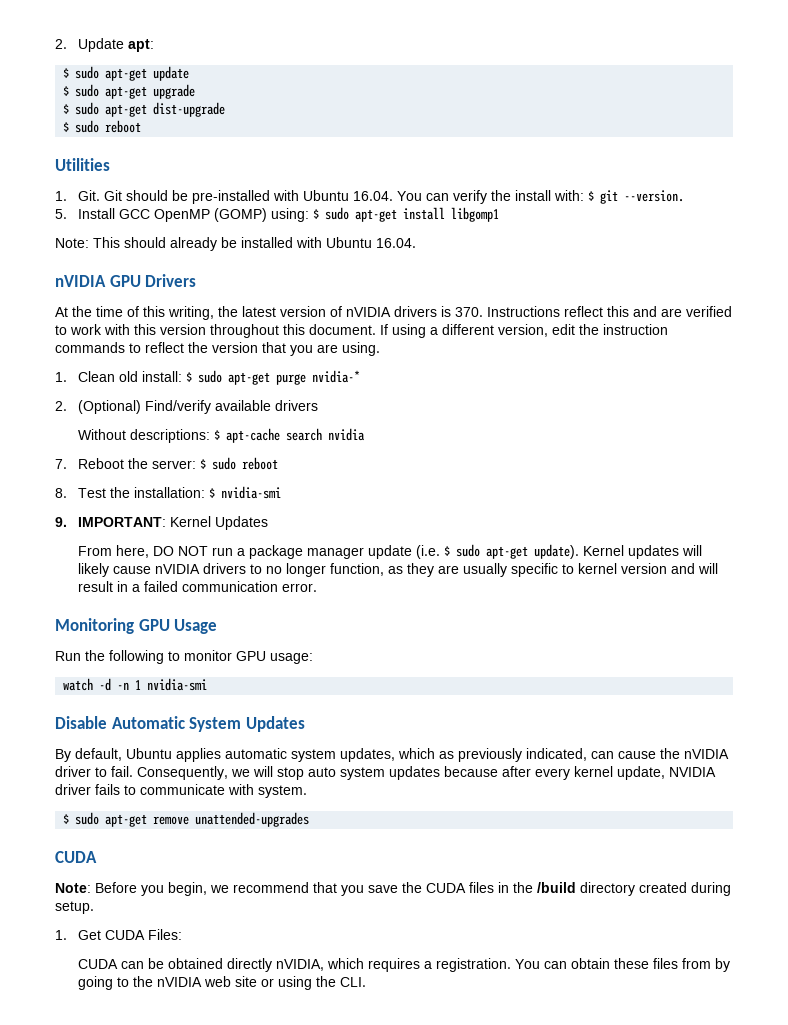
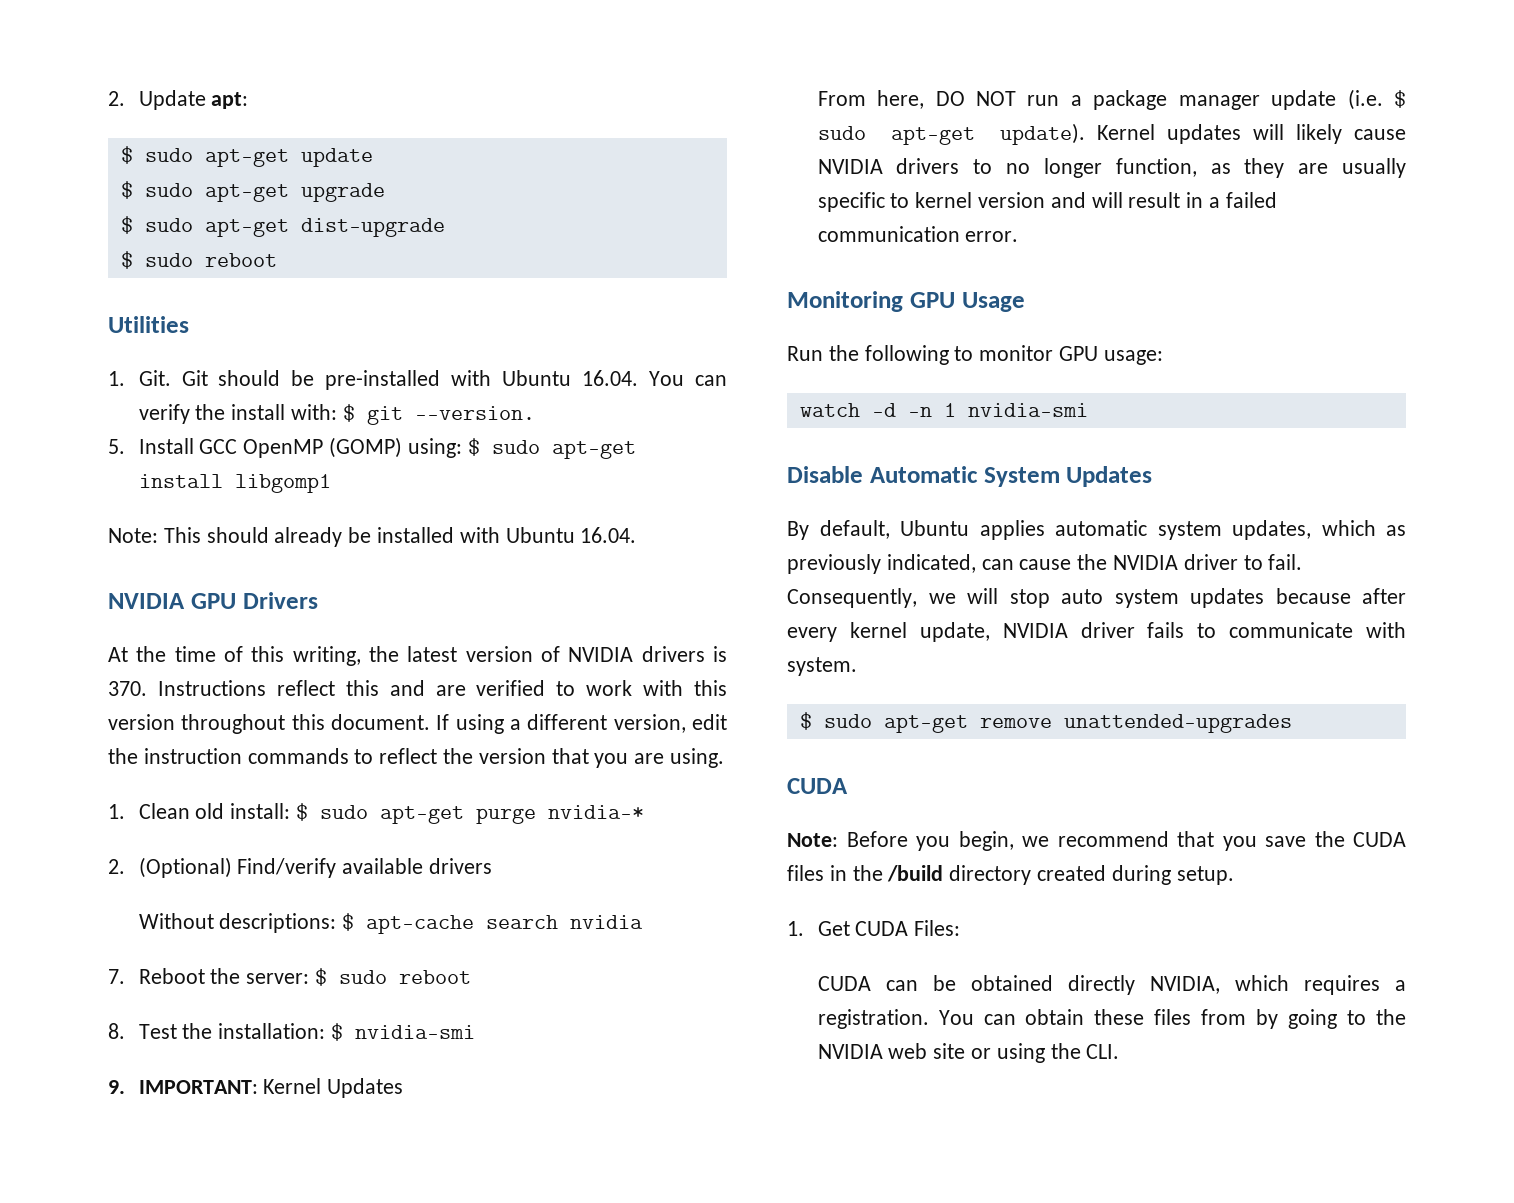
- nVIDIA GPU Drivers
+ NVIDIA GPU Drivers
- At the time of this writing, the latest version of nVIDIA drivers is 370. Instructions reflect this and are verified to work with this version throughout this document.
+ At the time of this writing, the latest version of NVIDIA drivers is 370. Instructions reflect this and are verified to work with this version throughout this document.
- Kernel updates will likely cause nVIDIA drivers to no longer function, as they are usually specific to kernel version and will result in a failed communication error.
+ Kernel updates will likely cause NVIDIA drivers to no longer function, as they are usually specific to kernel version and will result in a failed communication error.
- By default, Ubuntu applies automatic system updates, which as previously indicated, can cause the nVIDIA driver to fail.
+ By default, Ubuntu applies automatic system updates, which as previously indicated, can cause the NVIDIA driver to fail.
- CUDA can be obtained directly nVIDIA, which requires a registration.
+ CUDA can be obtained directly NVIDIA, which requires a registration.
- You can obtain these files from by going to the nVIDIA web site or using the CLI.
+ You can obtain these files from by going to the NVIDIA web site or using the CLI.

